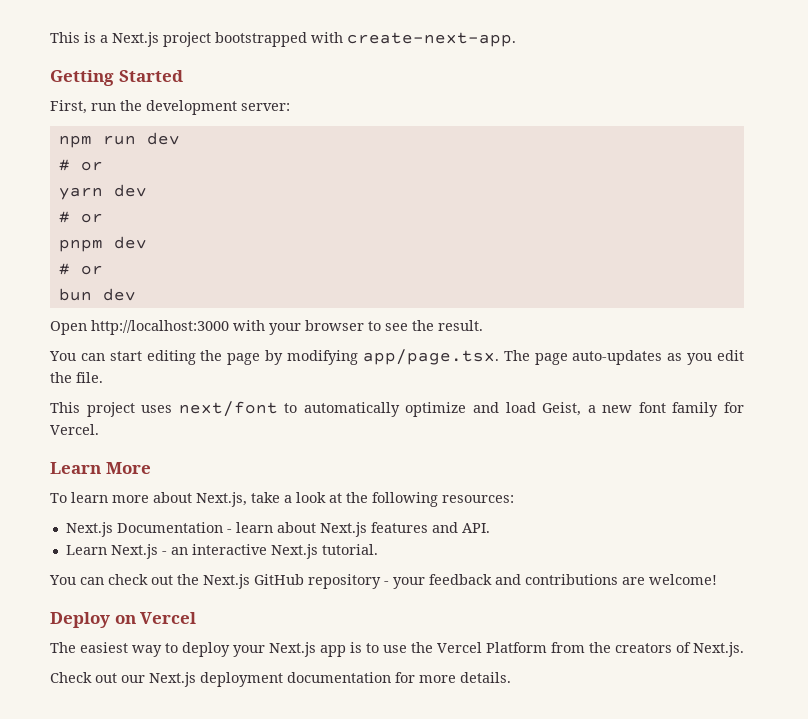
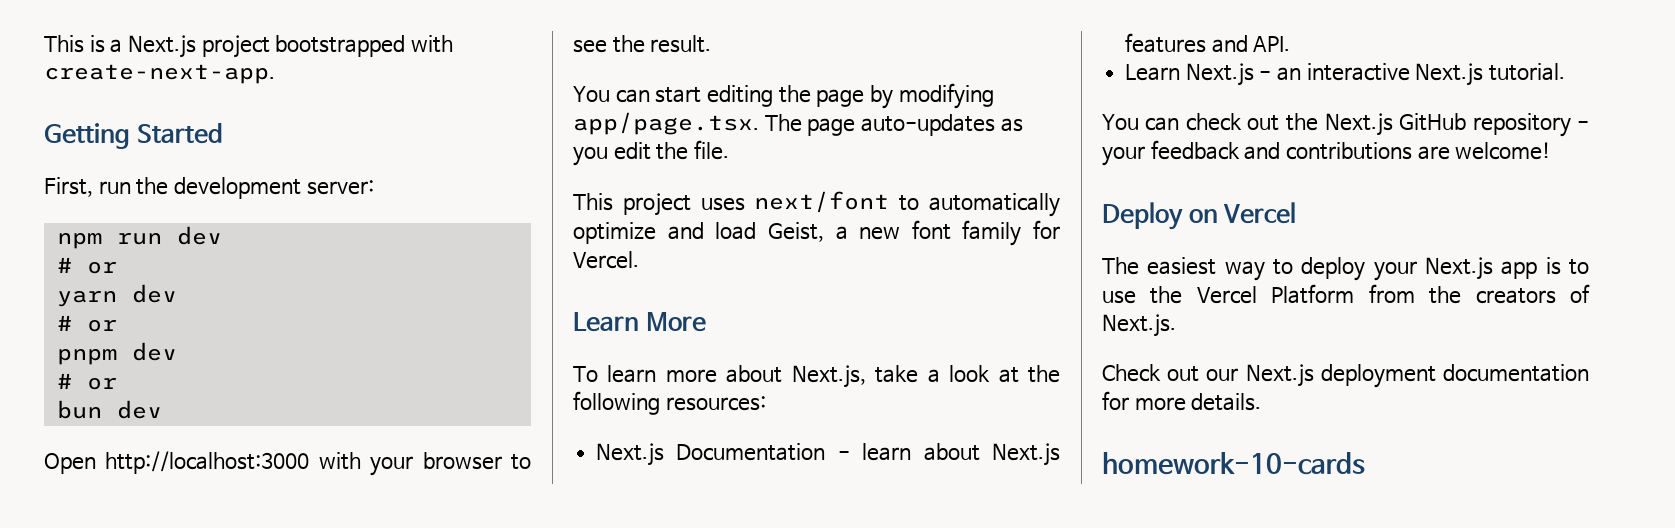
+ homework-10-cards

